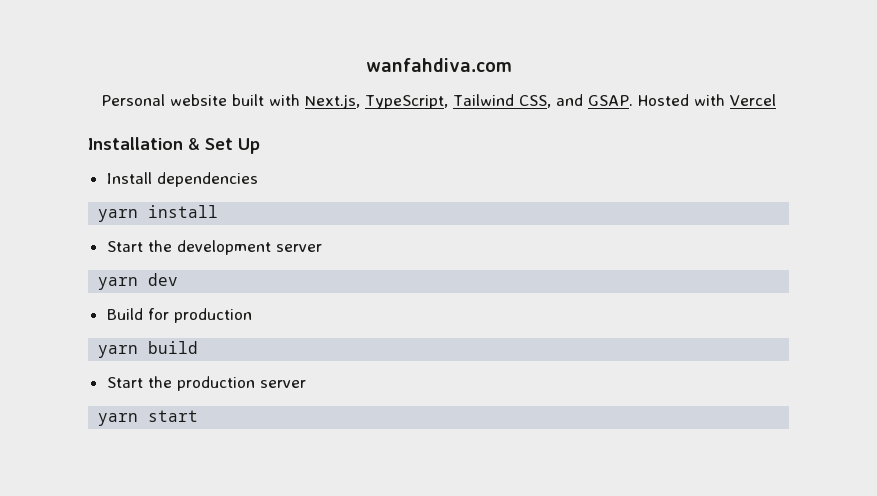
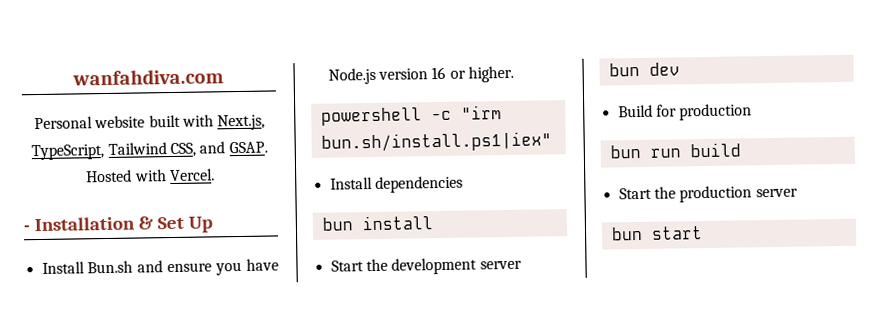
- Hosted with Vercel
- Installation & Set Up
+ Hosted with Vercel.
+ - Installation & Set Up
+ Install Bun.sh and ensure you have Node.js version 16 or higher.
+ powershell -c "irm bun.sh/install.ps1|iex"
- yarn install
+ bun install
- yarn dev
+ bun dev
- yarn build
+ bun run build
- yarn start
+ bun start

